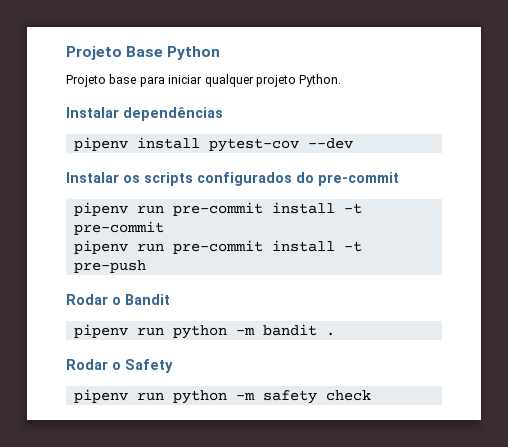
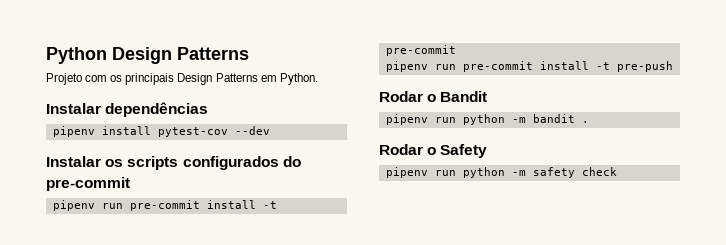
- Projeto Base Python
- Projeto base para iniciar qualquer projeto Python.
+ Python Design Patterns
+ Projeto com os principais Design Patterns em Python.

